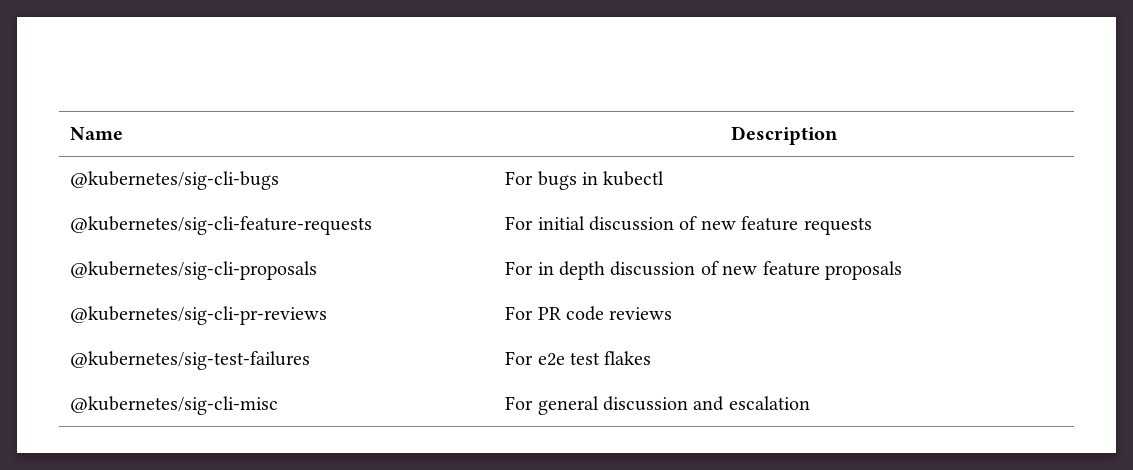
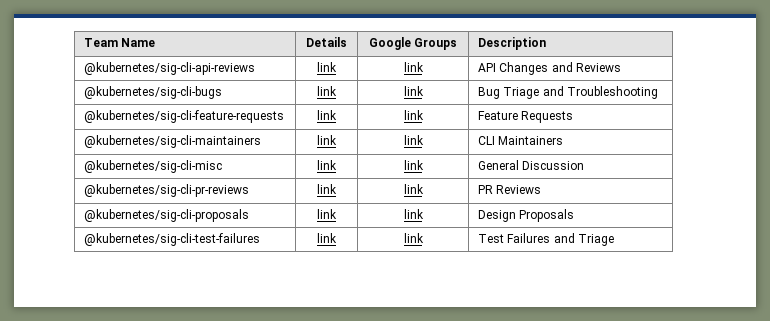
- Name | Description
- @kubernetes/sig-cli-bugs | For bugs in kubectl
- @kubernetes/sig-cli-feature-requests | For initial discussion of new feature requests
- @kubernetes/sig-cli-proposals | For in depth discussion of new feature proposals
- @kubernetes/sig-cli-pr-reviews | For PR code reviews
- @kubernetes/sig-test-failures | For e2e test flakes
- @kubernetes/sig-cli-misc | For general discussion and escalation
+ Team Name | Details | Google Groups | Description
+ @kubernetes/sig-cli-api-reviews | link | link | API Changes and Reviews
+ @kubernetes/sig-cli-bugs | link | link | Bug Triage and Troubleshooting
+ @kubernetes/sig-cli-feature-requests | link | link | Feature Requests
+ @kubernetes/sig-cli-maintainers | link | link | CLI Maintainers
+ @kubernetes/sig-cli-misc | link | link | General Discussion
+ @kubernetes/sig-cli-pr-reviews | link | link | PR Reviews
+ @kubernetes/sig-cli-proposals | link | link | Design Proposals
+ @kubernetes/sig-cli-test-failures | link | link | Test Failures and Triage

